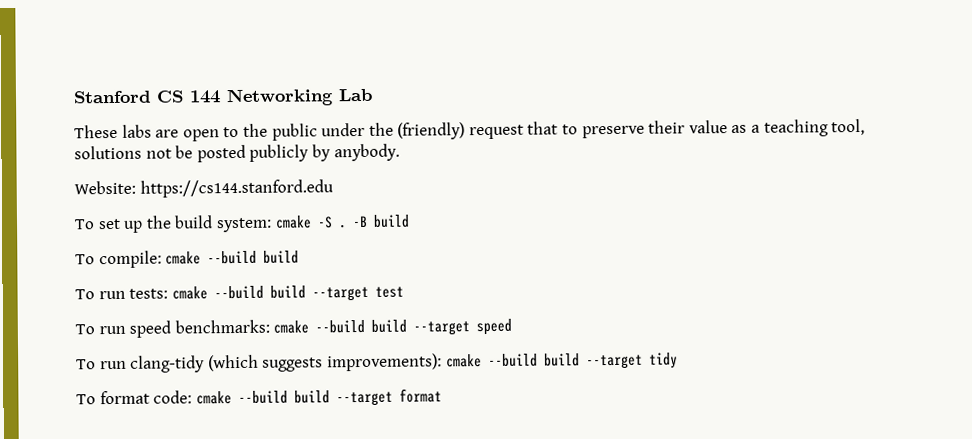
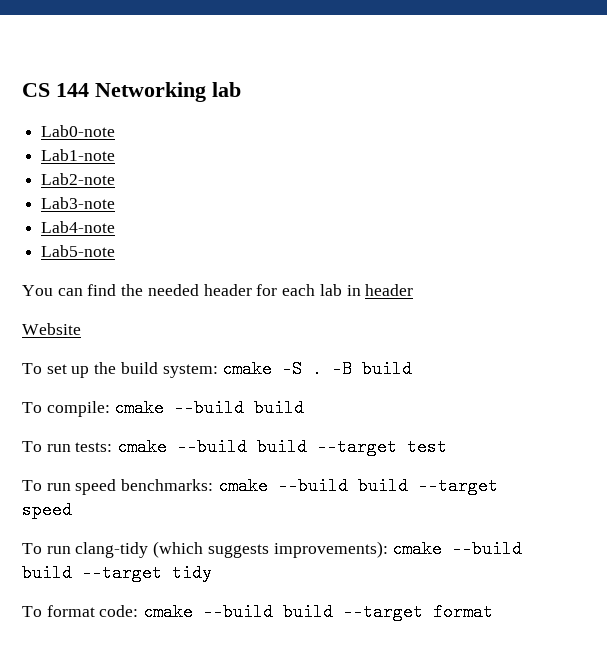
- Stanford CS 144 Networking Lab
- These labs are open to the public under the (friendly) request that to preserve their value as a teaching tool, solutions not be posted publicly by anybody.
- Website: https://cs144.stanford.edu
+ CS 144 Networking lab
+ Lab0-note
+ Lab1-note
+ Lab2-note
+ Lab3-note
+ Lab4-note
+ Lab5-note
+ You can find the needed header for each lab in header
+ Website

